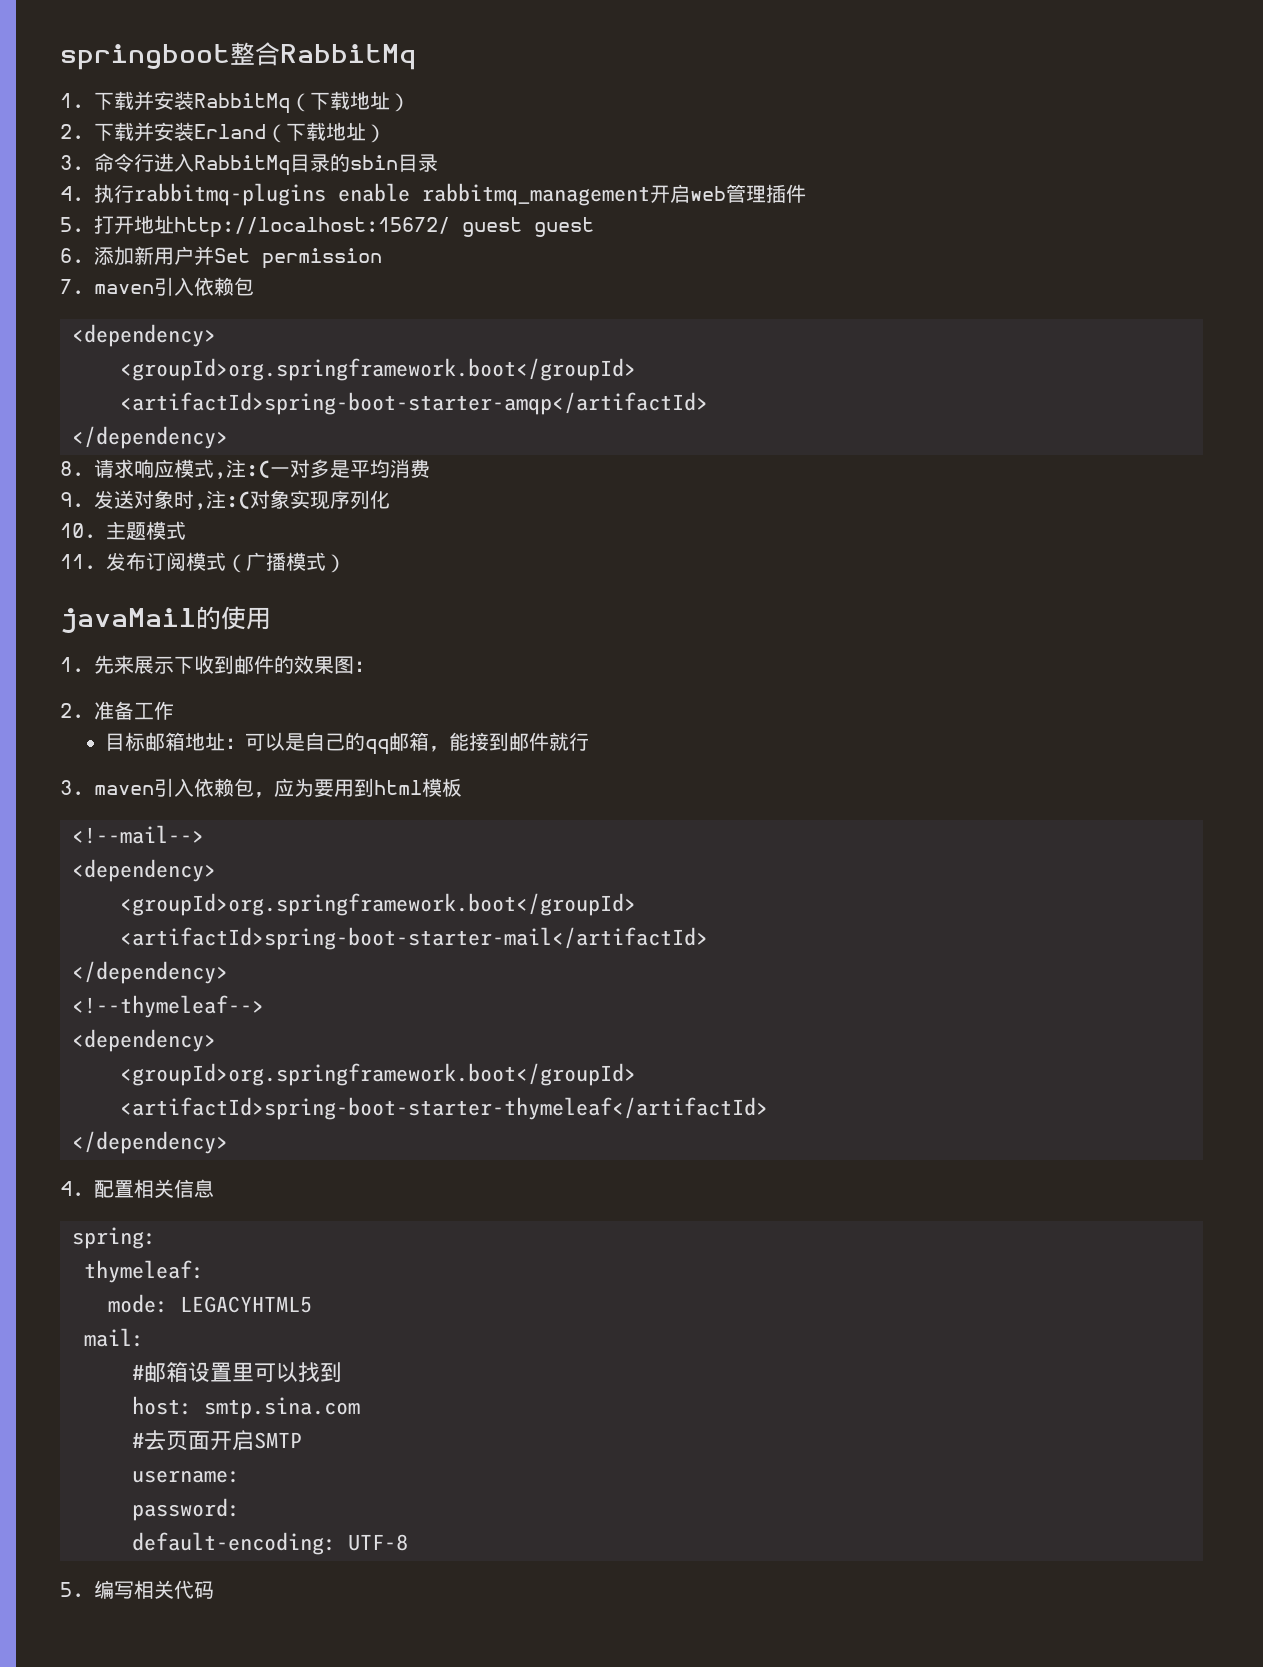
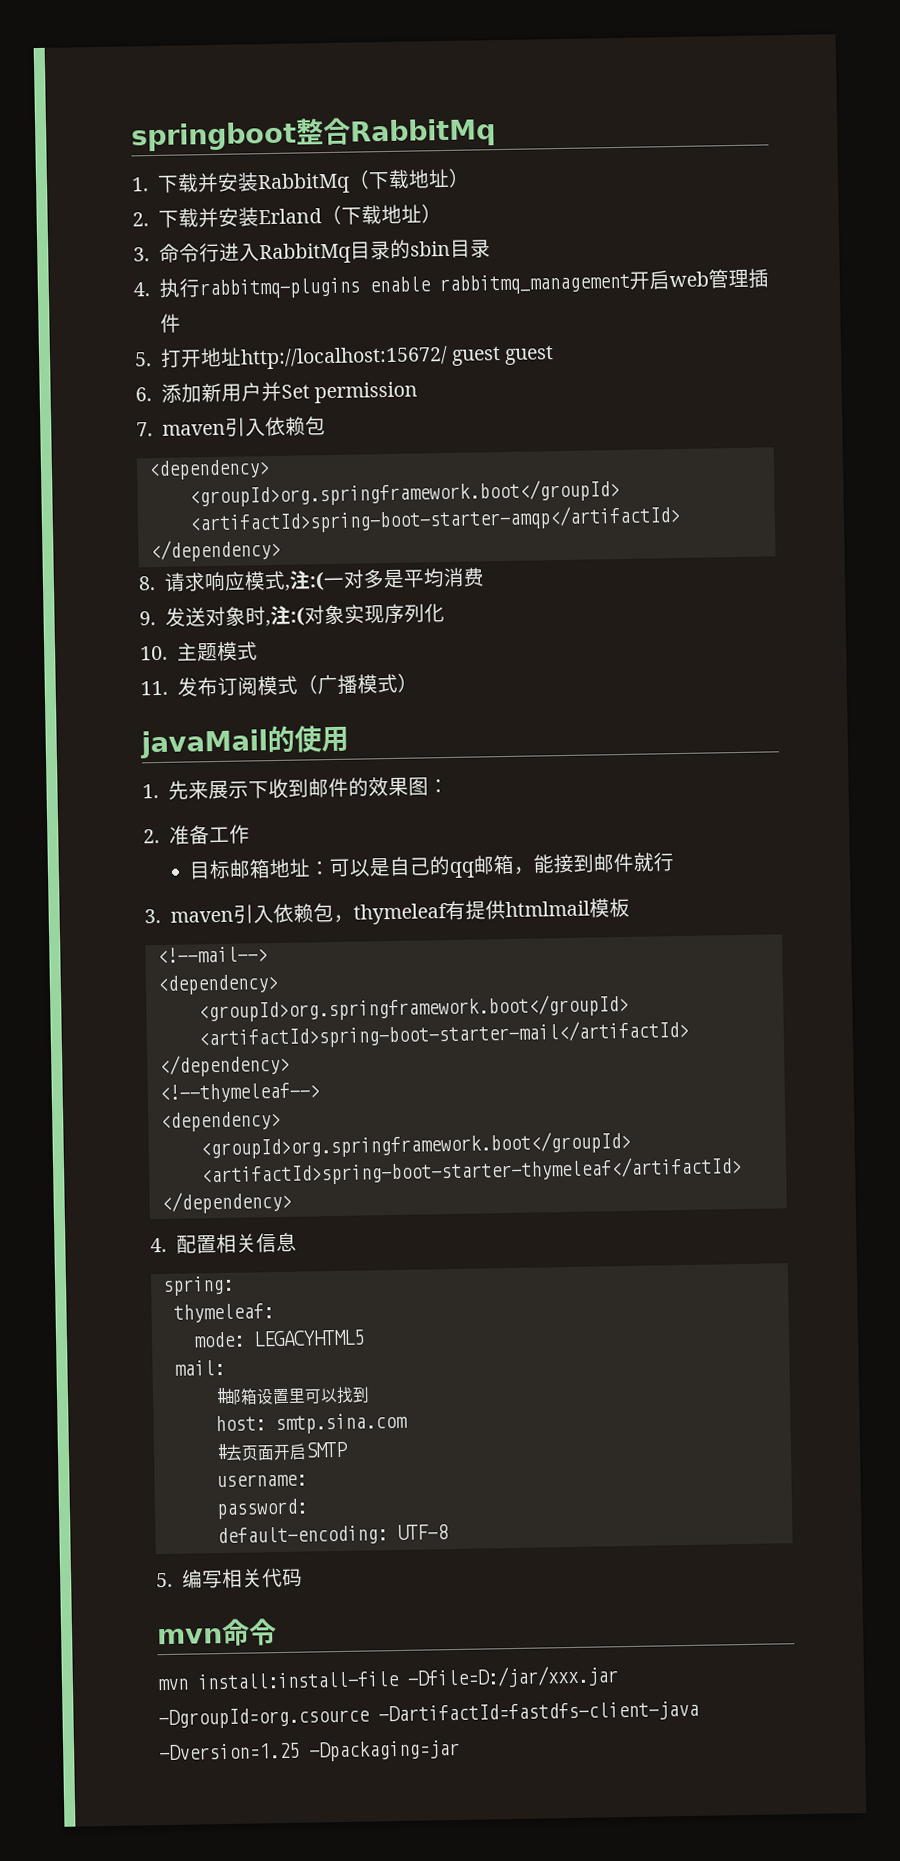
- 3. maven引入依赖包，应为要用到html模板
+ 3. maven引入依赖包，thymeleaf有提供htmlmail模板
+ mvn命令
+ mvn install:install-file -Dfile=D:/jar/xxx.jar -DgroupId=org.csource -DartifactId=fastdfs-client-java -Dversion=1.25 -Dpackaging=jar

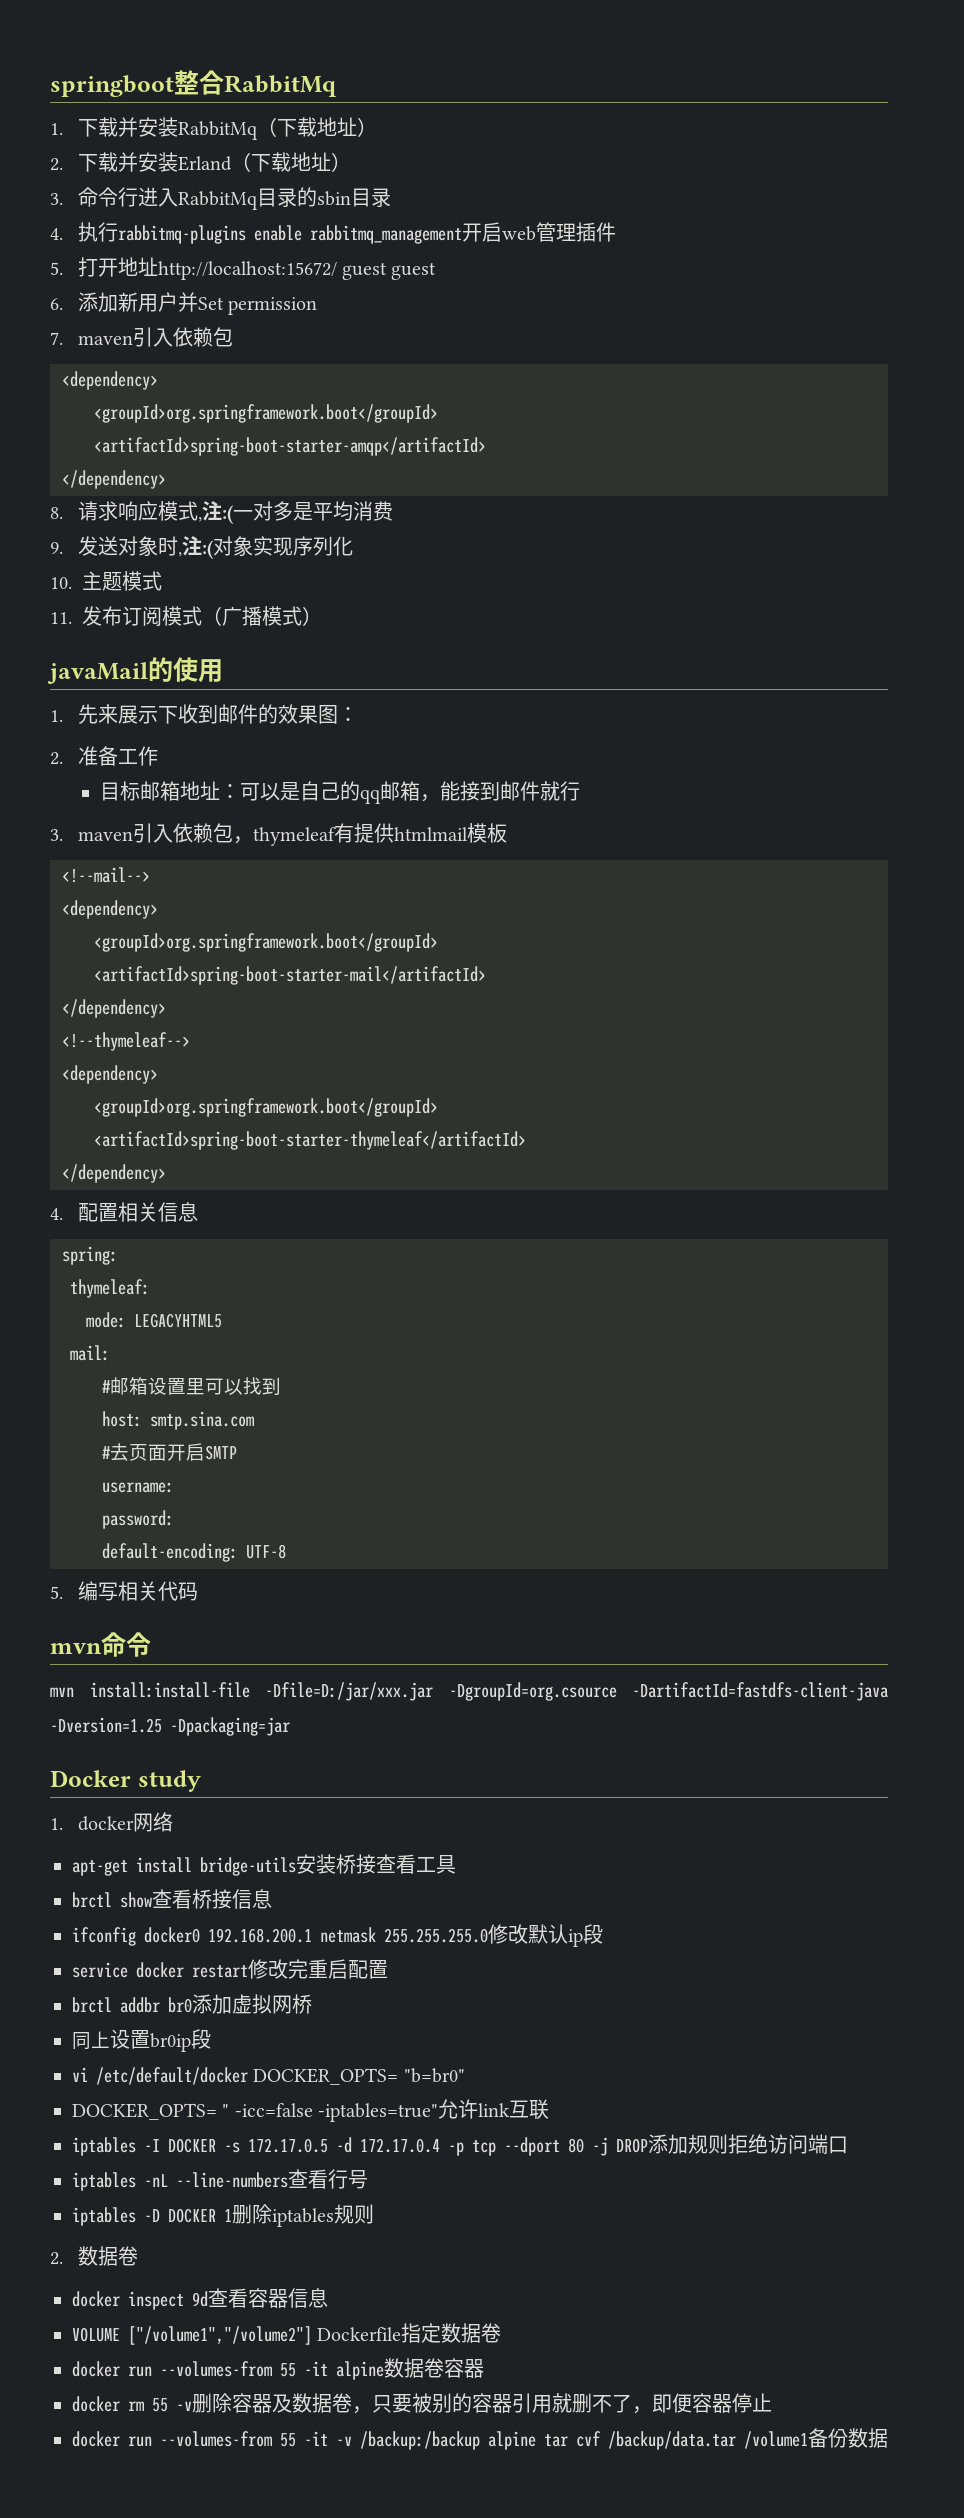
+ Docker study
+ 1. docker网络
+ apt-get install bridge-utils安装桥接查看工具
+ brctl show查看桥接信息
+ ifconfig docker0 192.168.200.1 netmask 255.255.255.0修改默认ip段
+ service docker restart修改完重启配置
+ brctl addbr br0添加虚拟网桥
+ 同上设置br0ip段
+ vi /etc/default/docker DOCKER_OPTS= "b=br0"
+ DOCKER_OPTS= " -icc=false -iptables=true"允许link互联
+ iptables -I DOCKER -s 172.17.0.5 -d 172.17.0.4 -p tcp --dport 80 -j DROP添加规则拒绝访问端口
+ iptables -nL --line-numbers查看行号
+ iptables -D DOCKER 1删除iptables规则
+ 2.数据卷
+ docker inspect 9d查看容器信息
+ VOLUME ["/volume1","/volume2"] Dockerfile指定数据卷
+ docker run --volumes-from 55 -it alpine数据卷容器
+ docker rm 55 -v删除容器及数据卷，只要被别的容器引用就删不了，即便容器停止
+ docker run --volumes-from 55 -it -v /backup:/backup alpine tar cvf /backup/data.tar /volume1备份数据

